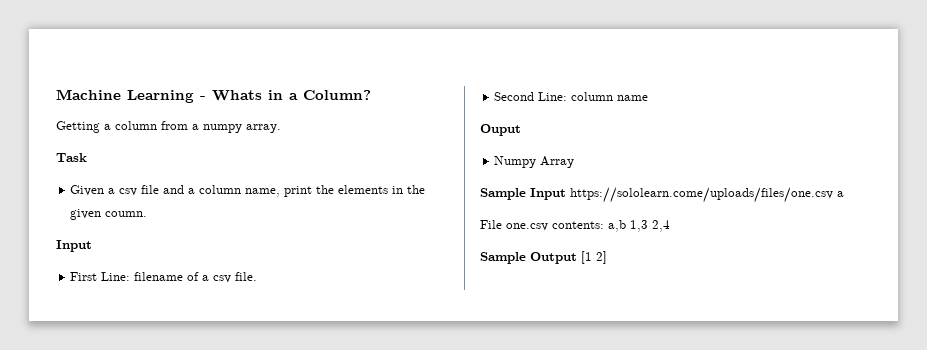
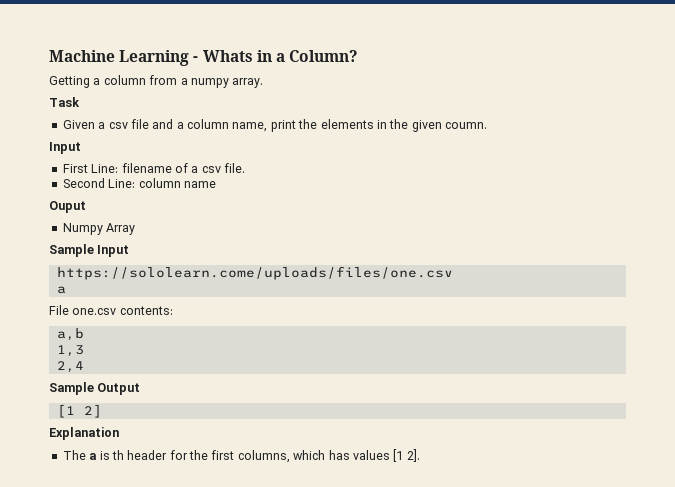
- Sample Input https://sololearn.come/uploads/files/one.csv a
+ Sample Input
+ https://sololearn.come/uploads/files/one.csv
+ a
- File one.csv contents: a,b 1,3 2,4
+ File one.csv contents:
+ a,b
+ 1,3
+ 2,4
- Sample Output [1 2]
+ Sample Output
+ [1 2]
+ Explanation
+ The a is th header for the first columns, which has values [1 2].

